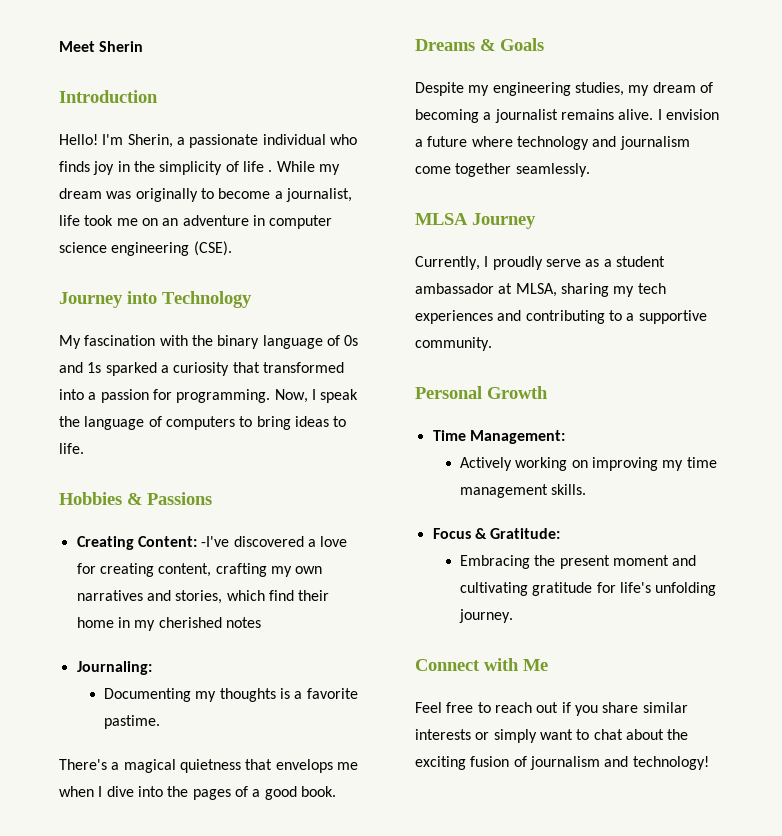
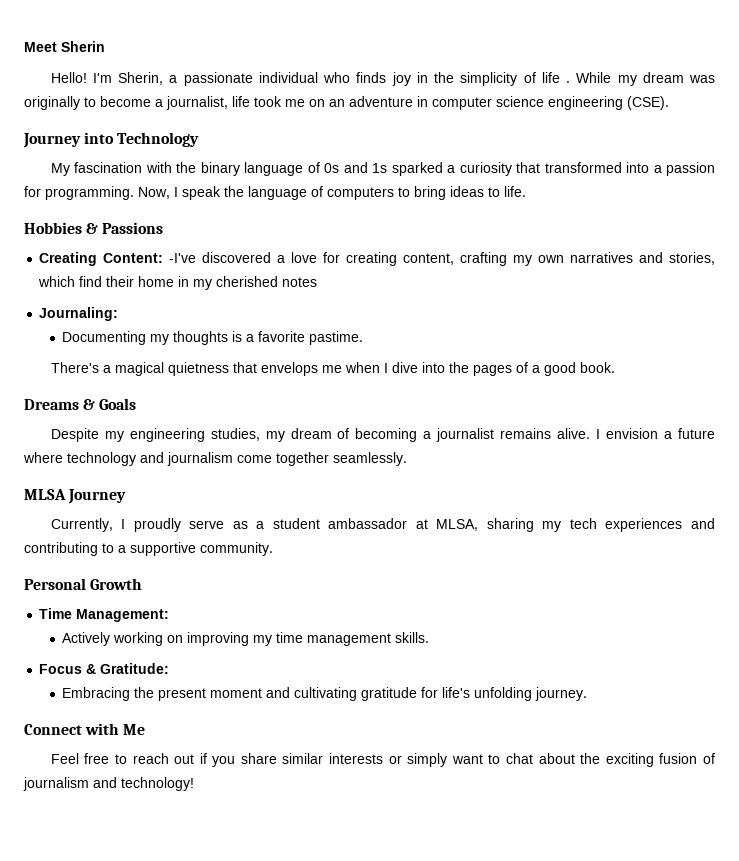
- Introduction

